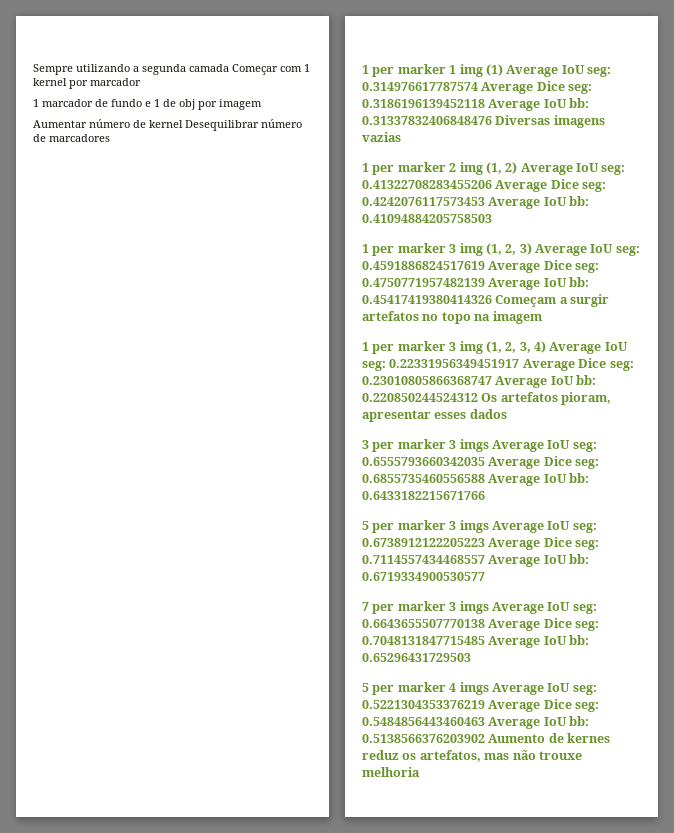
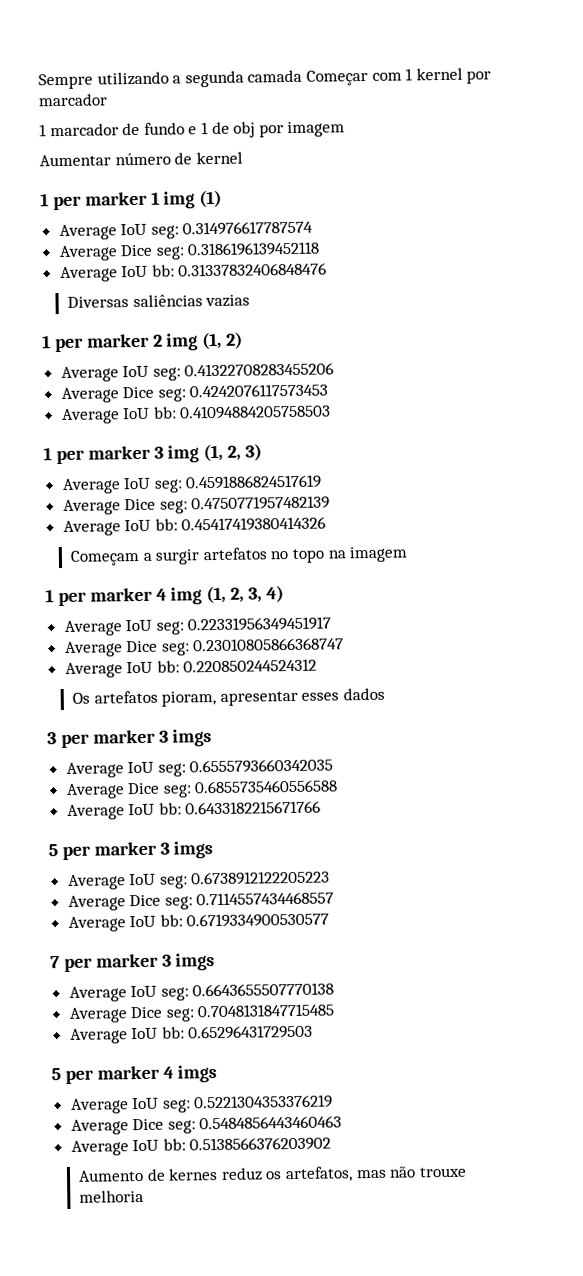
- Aumentar número de kernel Desequilibrar número de marcadores
+ Aumentar número de kernel
- 1 per marker 1 img (1) Average IoU seg: 0.314976617787574 Average Dice seg: 0.3186196139452118 Average IoU bb: 0.31337832406848476 Diversas imagens vazias
+ 1 per marker 1 img (1)
+ Average IoU seg: 0.314976617787574
+ Average Dice seg: 0.3186196139452118
+ Average IoU bb: 0.31337832406848476
+ Diversas saliências vazias
- 1 per marker 2 img (1, 2) Average IoU seg: 0.41322708283455206 Average Dice seg: 0.4242076117573453 Average IoU bb: 0.41094884205758503
+ 1 per marker 2 img (1, 2)
+ Average IoU seg: 0.41322708283455206
+ Average Dice seg: 0.4242076117573453
+ Average IoU bb: 0.41094884205758503
- 1 per marker 3 img (1, 2, 3) Average IoU seg: 0.4591886824517619 Average Dice seg: 0.4750771957482139 Average IoU bb: 0.45417419380414326 Começam a surgir artefatos no topo na imagem
+ 1 per marker 3 img (1, 2, 3)
+ Average IoU seg: 0.4591886824517619
+ Average Dice seg: 0.4750771957482139
+ Average IoU bb: 0.45417419380414326
+ Começam a surgir artefatos no topo na imagem
- 1 per marker 3 img (1, 2, 3, 4) Average IoU seg: 0.22331956349451917 Average Dice seg: 0.23010805866368747 Average IoU bb: 0.220850244524312 Os artefatos pioram, apresentar esses dados
+ 1 per marker 4 img (1, 2, 3, 4)
+ Average IoU seg: 0.22331956349451917
+ Average Dice seg: 0.23010805866368747
+ Average IoU bb: 0.220850244524312
+ Os artefatos pioram, apresentar esses dados
- 3 per marker 3 imgs Average IoU seg: 0.6555793660342035 Average Dice seg: 0.6855735460556588 Average IoU bb: 0.6433182215671766
+ 3 per marker 3 imgs
+ Average IoU seg: 0.6555793660342035
+ Average Dice seg: 0.6855735460556588
+ Average IoU bb: 0.6433182215671766
- 5 per marker 3 imgs Average IoU seg: 0.6738912122205223 Average Dice seg: 0.7114557434468557 Average IoU bb: 0.6719334900530577
+ 5 per marker 3 imgs
+ Average IoU seg: 0.6738912122205223
+ Average Dice seg: 0.7114557434468557
+ Average IoU bb: 0.6719334900530577
- 7 per marker 3 imgs Average IoU seg: 0.6643655507770138 Average Dice seg: 0.7048131847715485 Average IoU bb: 0.65296431729503
+ 7 per marker 3 imgs
+ Average IoU seg: 0.6643655507770138
+ Average Dice seg: 0.7048131847715485
+ Average IoU bb: 0.65296431729503
- 5 per marker 4 imgs Average IoU seg: 0.5221304353376219 Average Dice seg: 0.5484856443460463 Average IoU bb: 0.5138566376203902 Aumento de kernes reduz os artefatos, mas não trouxe melhoria
+ 5 per marker 4 imgs
+ Average IoU seg: 0.5221304353376219
+ Average Dice seg: 0.5484856443460463
+ Average IoU bb: 0.5138566376203902
+ Aumento de kernes reduz os artefatos, mas não trouxe melhoria

